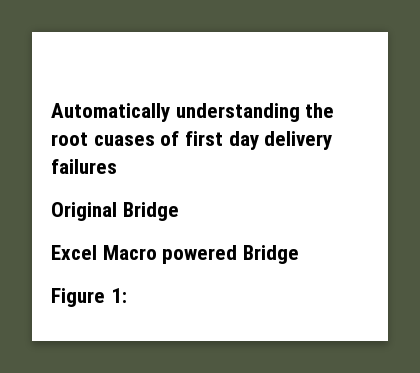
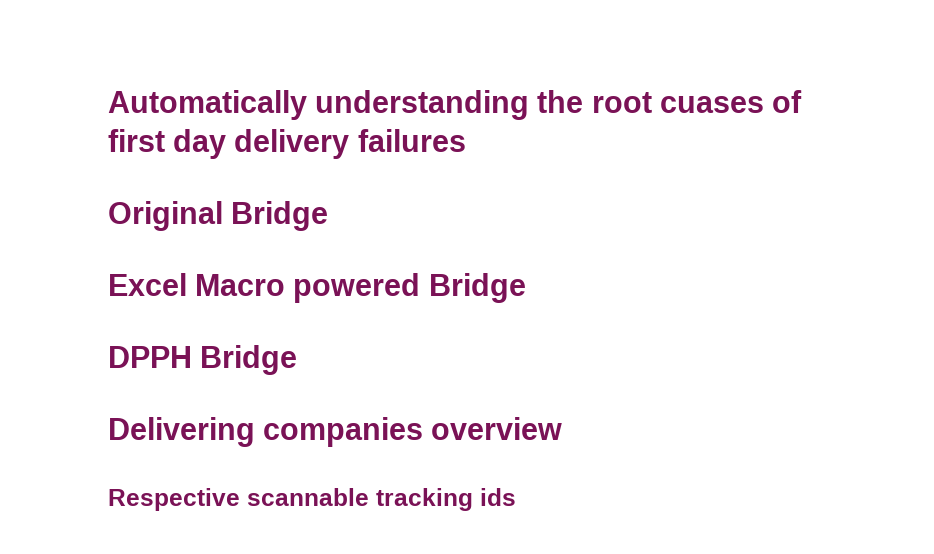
- Figure 1:
+ DPPH Bridge
+ Delivering companies overview
+ Respective scannable tracking ids

